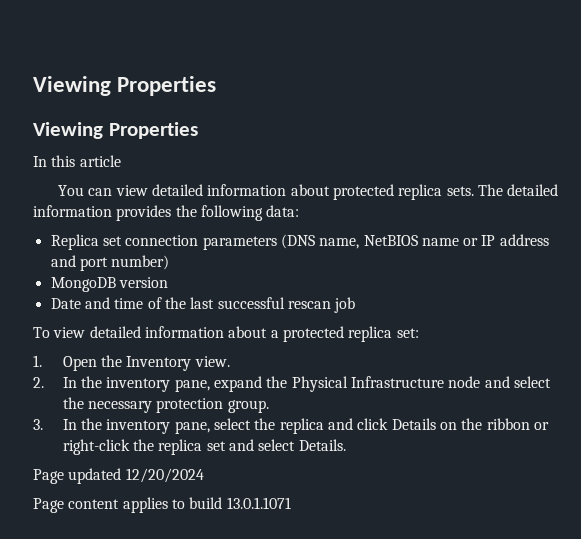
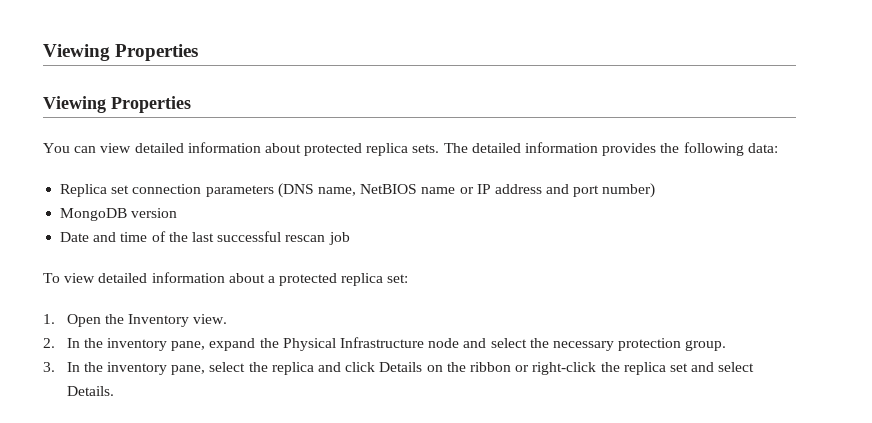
- In this article
- Page updated 12/20/2024
- Page content applies to build 13.0.1.1071

